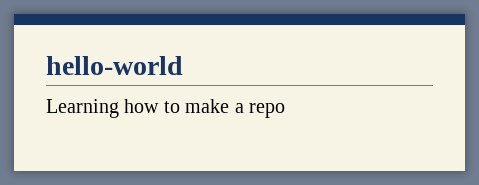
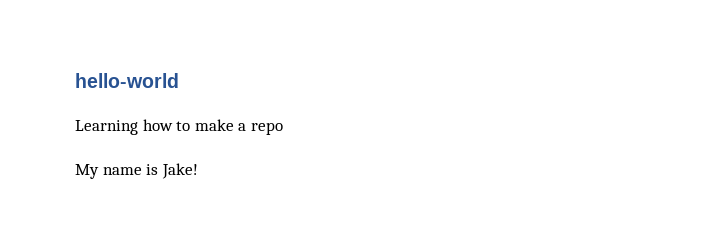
+ My name is Jake!

